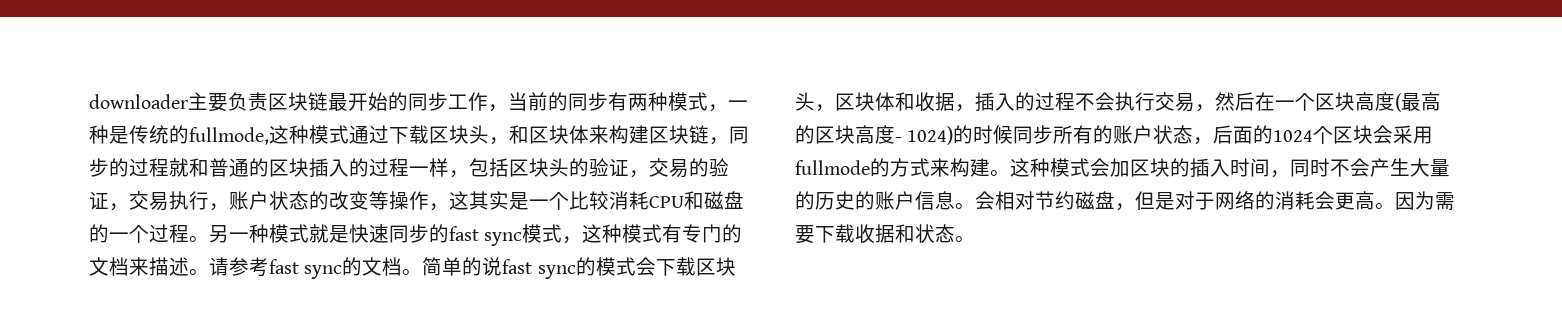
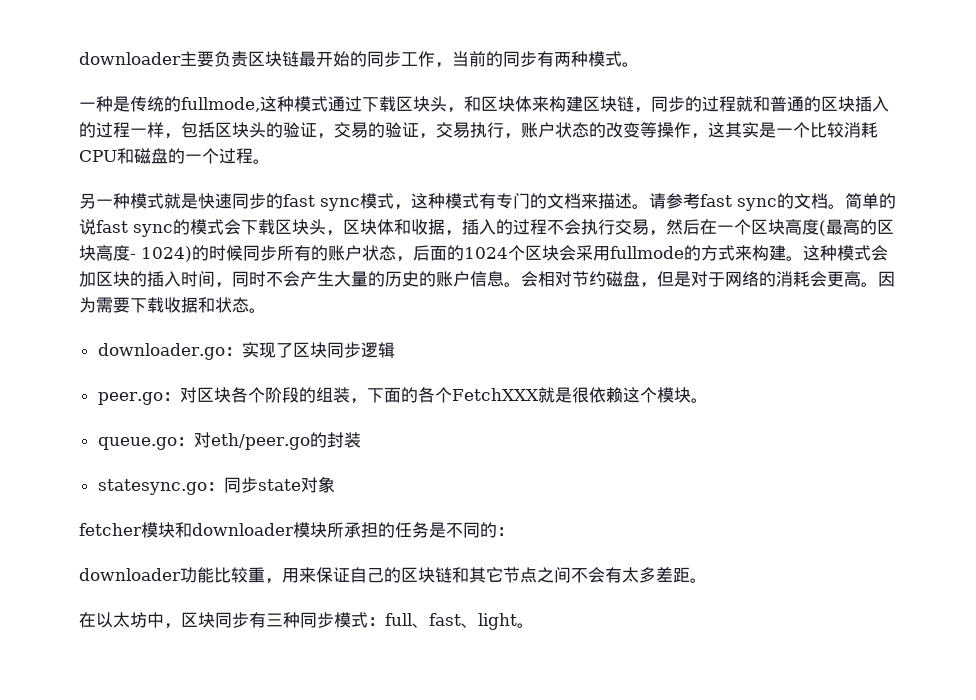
- downloader主要负责区块链最开始的同步工作，当前的同步有两种模式，一种是传统的fullmode,这种模式通过下载区块头，和区块体来构建区块链，同步的过程就和普通的区块插入的过程一样，包括区块头的验证，交易的验证，交易执行，账户状态的改变等操作，这其实是一个比较消耗CPU和磁盘的一个过程。另一种模式就是快速同步的fast sync模式，这种模式有专门的文档来描述。
+ downloader主要负责区块链最开始的同步工作，当前的同步有两种模式。
+ 一种是传统的fullmode,这种模式通过下载区块头，和区块体来构建区块链，同步的过程就和普通的区块插入的过程一样，包括区块头的验证，交易的验证，交易执行，账户状态的改变等操作，这其实是一个比较消耗CPU和磁盘的一个过程。
+ 另一种模式就是快速同步的fast sync模式，这种模式有专门的文档来描述。
+ downloader.go：实现了区块同步逻辑
+ peer.go：对区块各个阶段的组装，下面的各个FetchXXX就是很依赖这个模块。
+ queue.go：对eth/peer.go的封装
+ statesync.go：同步state对象
+ fetcher模块和downloader模块所承担的任务是不同的：
+ downloader功能比较重，用来保证自己的区块链和其它节点之间不会有太多差距。
+ 在以太坊中，区块同步有三种同步模式：full、fast、light。

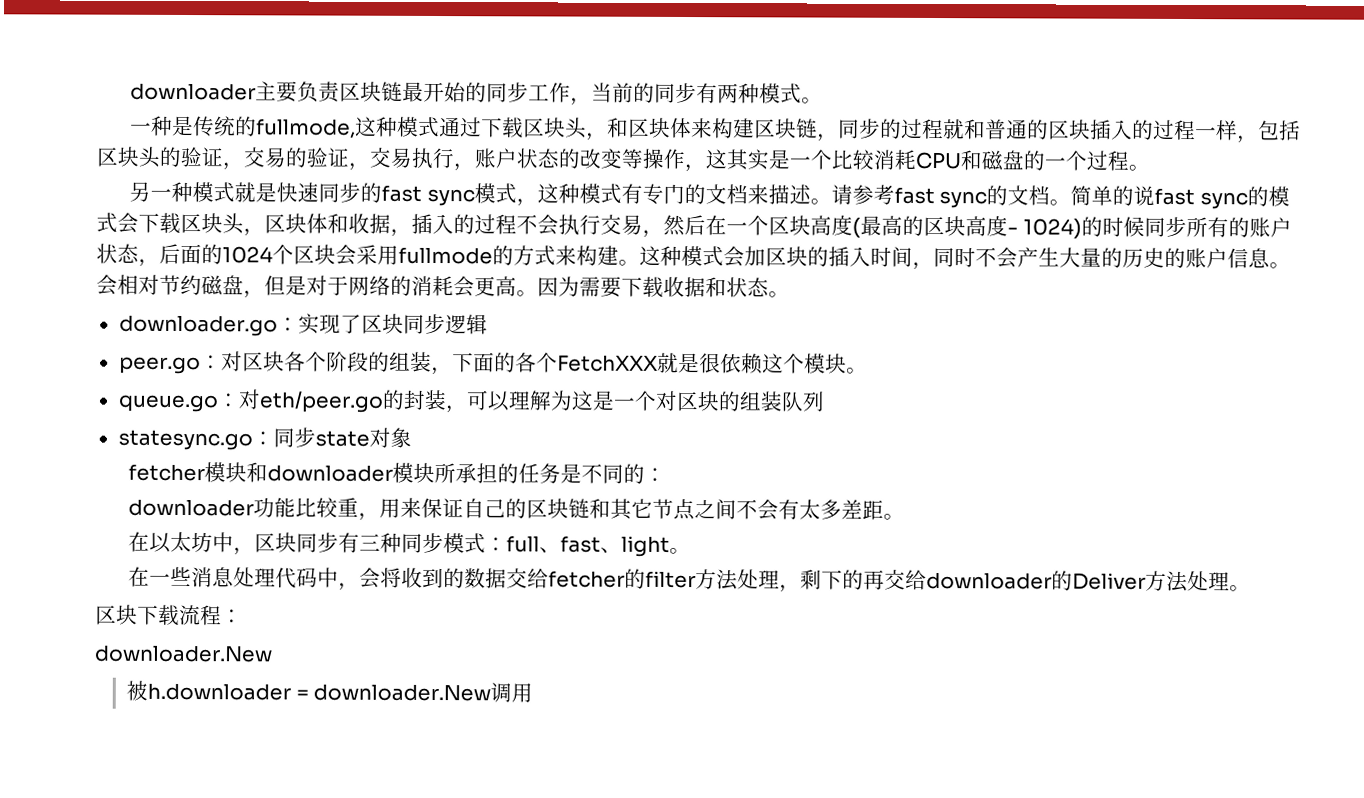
- queue.go：对eth/peer.go的封装
+ queue.go：对eth/peer.go的封装，可以理解为这是一个对区块的组装队列
+ 在一些消息处理代码中，会将收到的数据交给fetcher的filter方法处理，剩下的再交给downloader的Deliver方法处理。
+ 区块下载流程：
+ downloader.New
+ 被h.downloader = downloader.New调用

